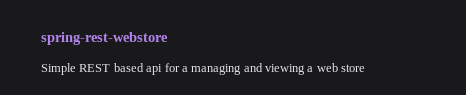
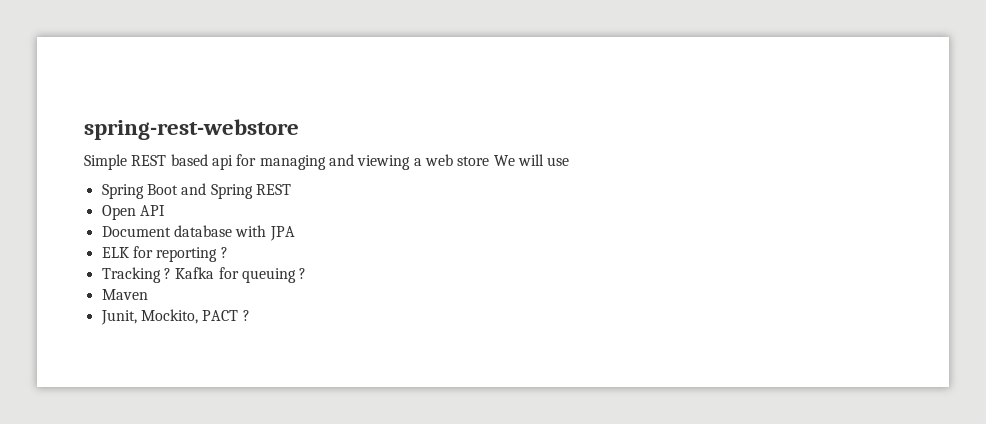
- Simple REST based api for a managing and viewing a web store
+ Simple REST based api for managing and viewing a web store We will use
+ Spring Boot and Spring REST
+ Open API
+ Document database with JPA
+ ELK for reporting ?
+ Tracking ? Kafka for queuing ?
+ Maven
+ Junit, Mockito, PACT ?

